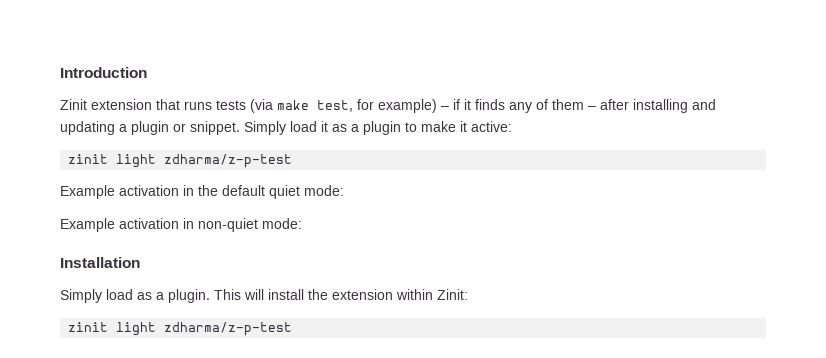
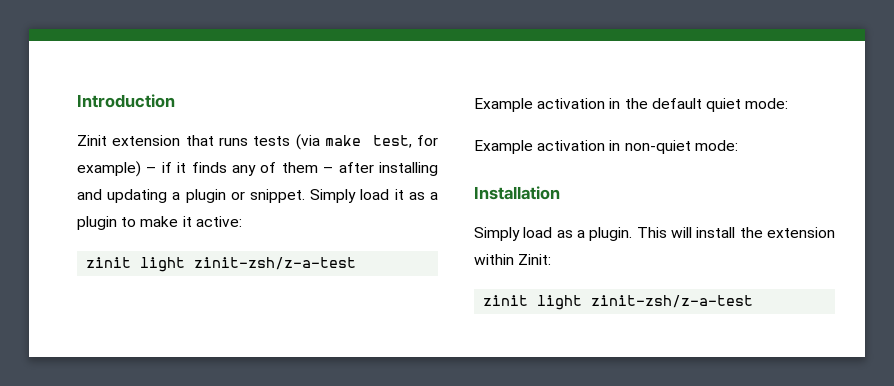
  Simply load it as a plugin to make it active:
- zinit light zdharma/z-p-test
+ zinit light zinit-zsh/z-a-test
  This will install the extension within Zinit:
- zinit light zdharma/z-p-test
+ zinit light zinit-zsh/z-a-test

